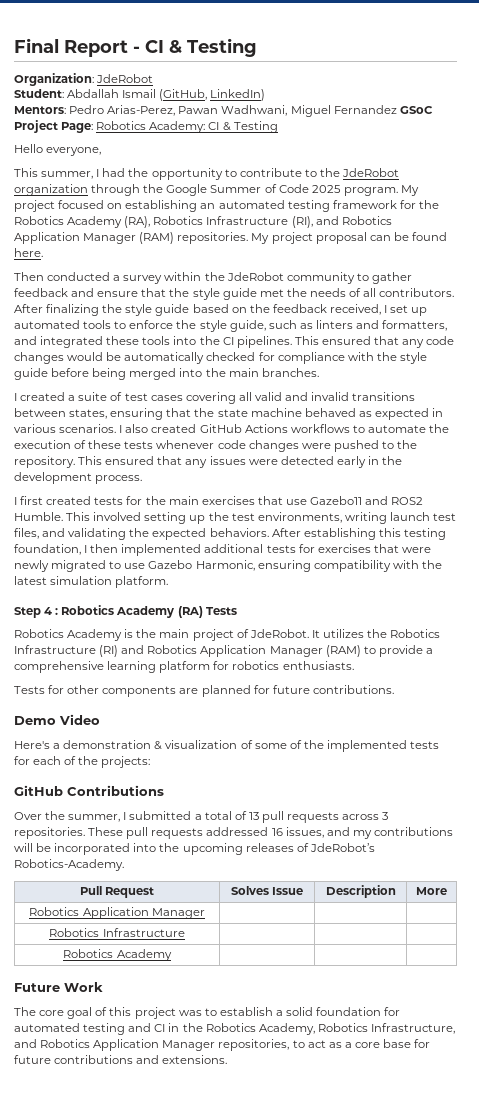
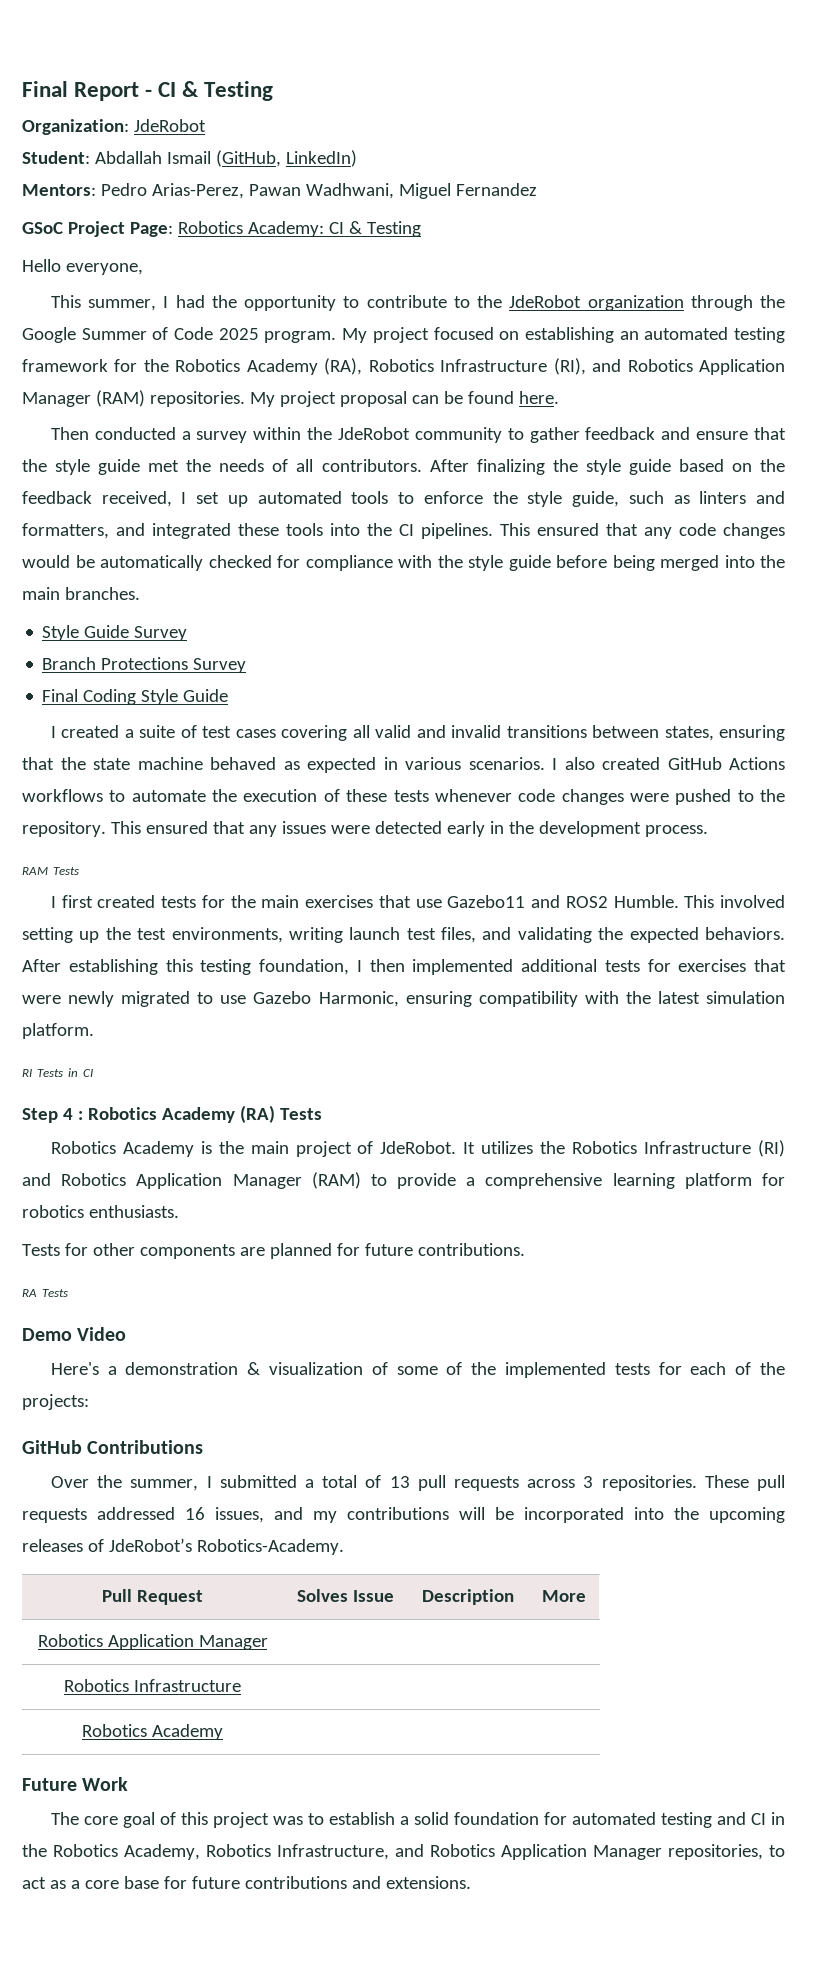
- Mentors: Pedro Arias-Perez, Pawan Wadhwani, Miguel Fernandez GSoC Project Page: Robotics Academy: CI & Testing
+ Mentors: Pedro Arias-Perez, Pawan Wadhwani, Miguel Fernandez
+ GSoC Project Page: Robotics Academy: CI & Testing
+ Style Guide Survey
+ Branch Protections Survey
+ Final Coding Style Guide
+ RAM Tests
+ RI Tests in CI
+ RA Tests

